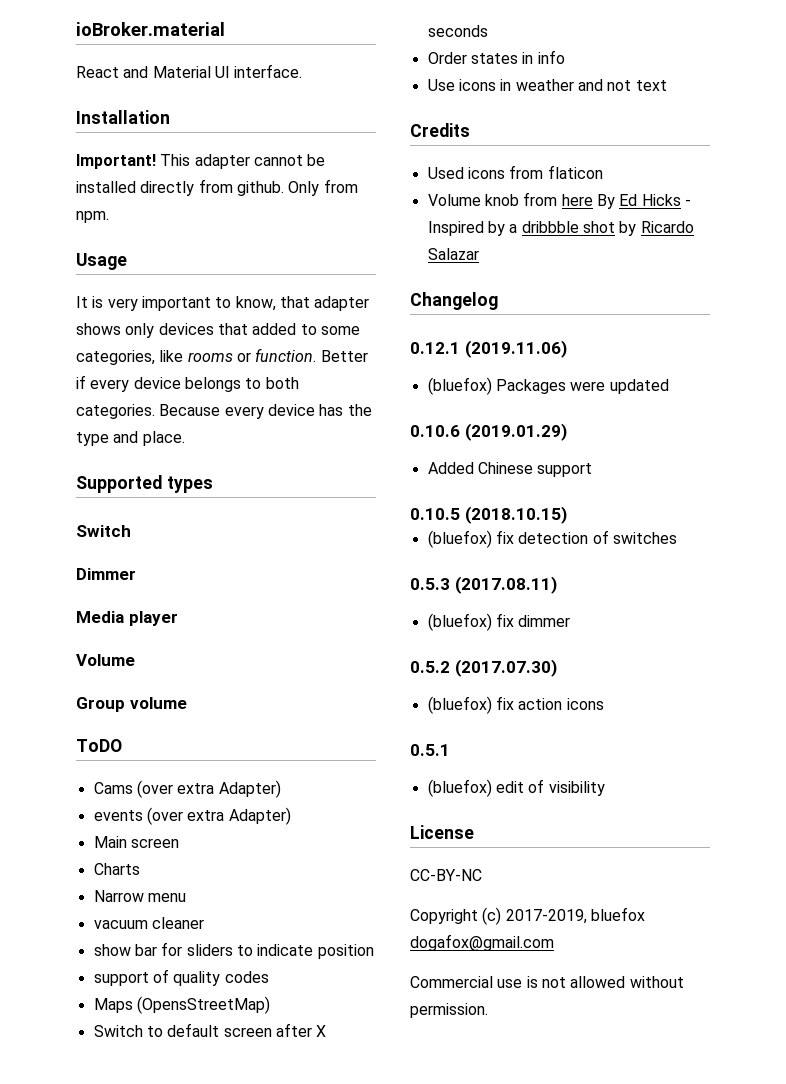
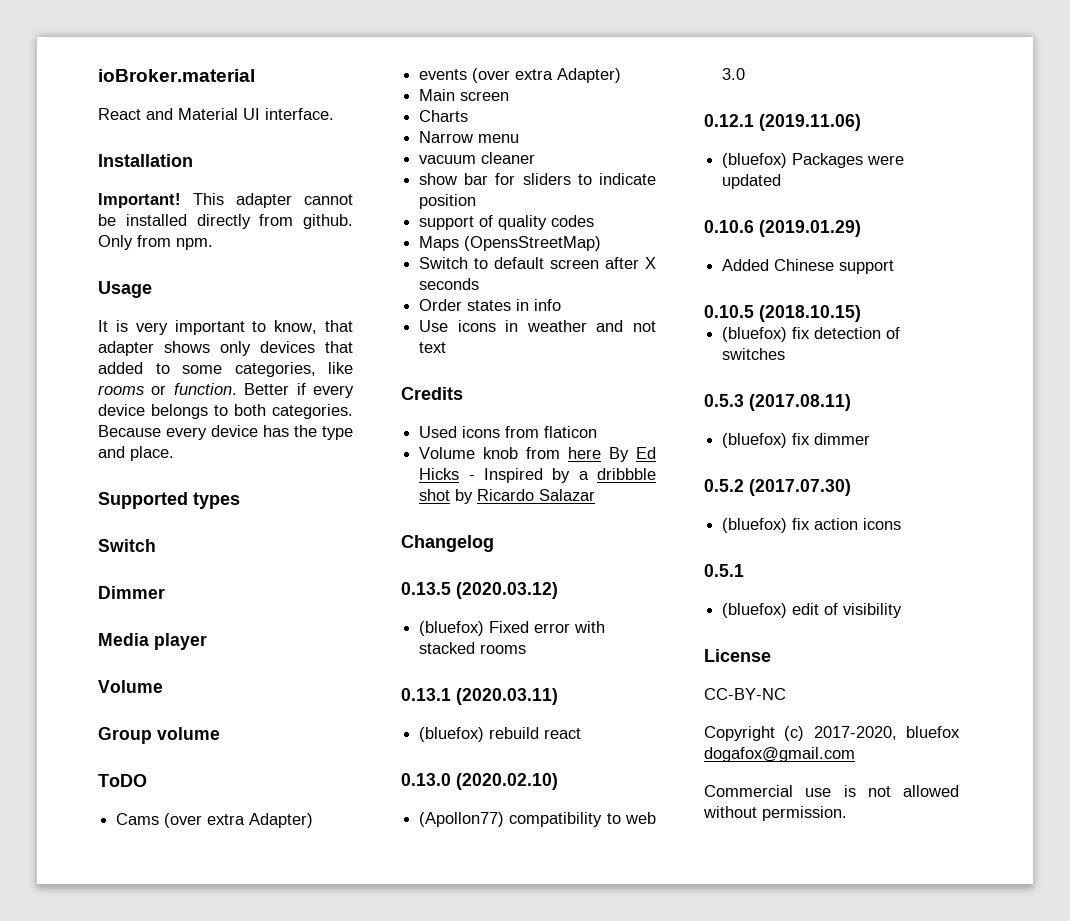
+ 0.13.5 (2020.03.12)
+ (bluefox) Fixed error with stacked rooms
+ 0.13.1 (2020.03.11)
+ (bluefox) rebuild react
+ 0.13.0 (2020.02.10)
+ (Apollon77) compatibility to web 3.0
- Copyright (c) 2017-2019, bluefox dogafox@gmail.com
+ Copyright (c) 2017-2020, bluefox dogafox@gmail.com

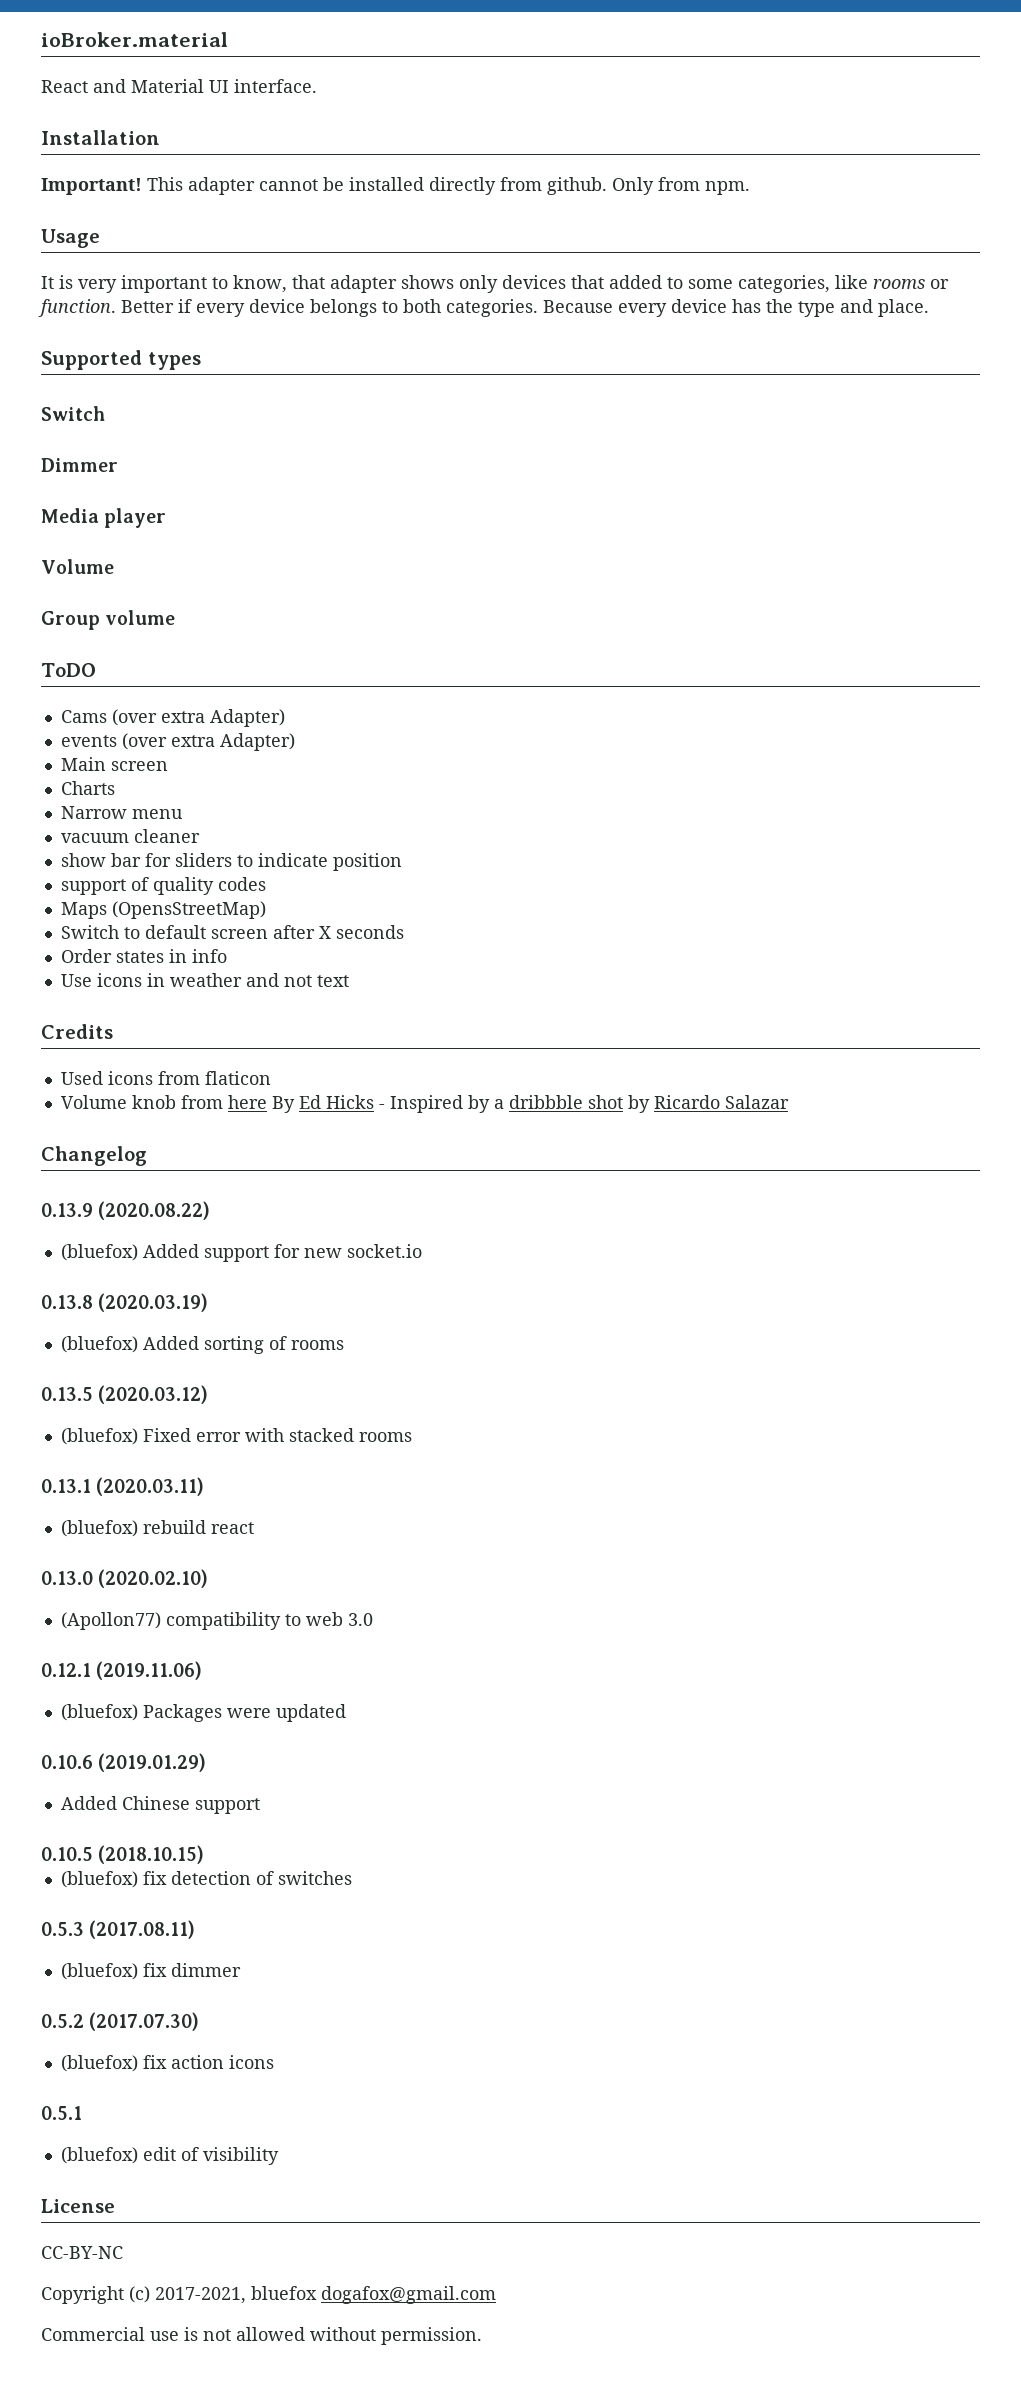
+ 0.13.9 (2020.08.22)
+ (bluefox) Added support for new socket.io
+ 0.13.8 (2020.03.19)
+ (bluefox) Added sorting of rooms
- Copyright (c) 2017-2020, bluefox dogafox@gmail.com
+ Copyright (c) 2017-2021, bluefox dogafox@gmail.com

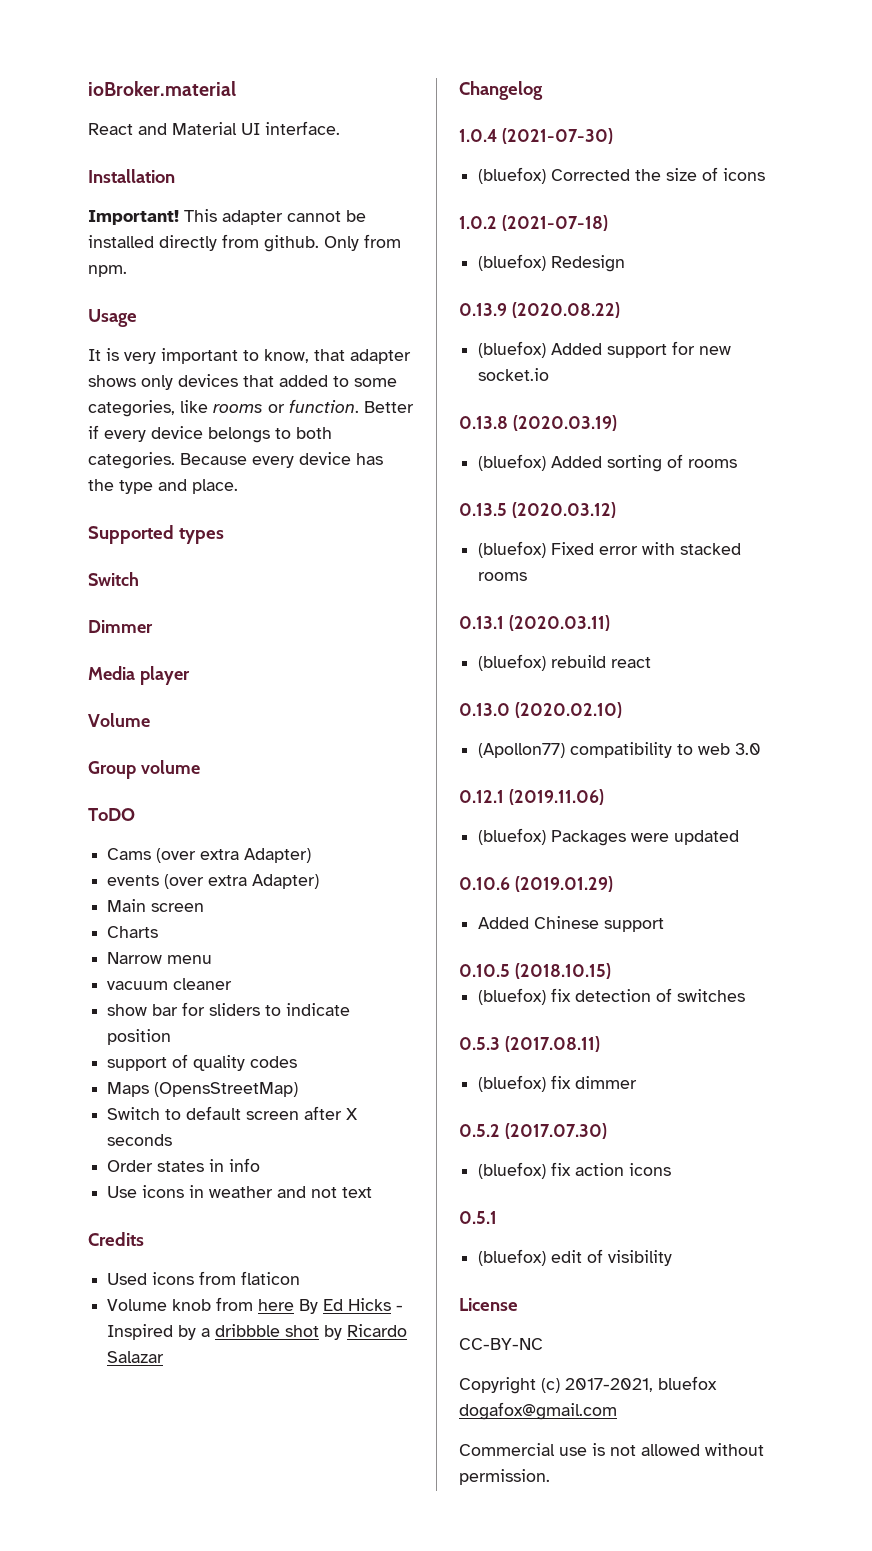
+ 1.0.4 (2021-07-30)
+ (bluefox) Corrected the size of icons
+ 1.0.2 (2021-07-18)
+ (bluefox) Redesign

